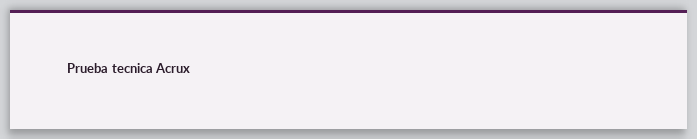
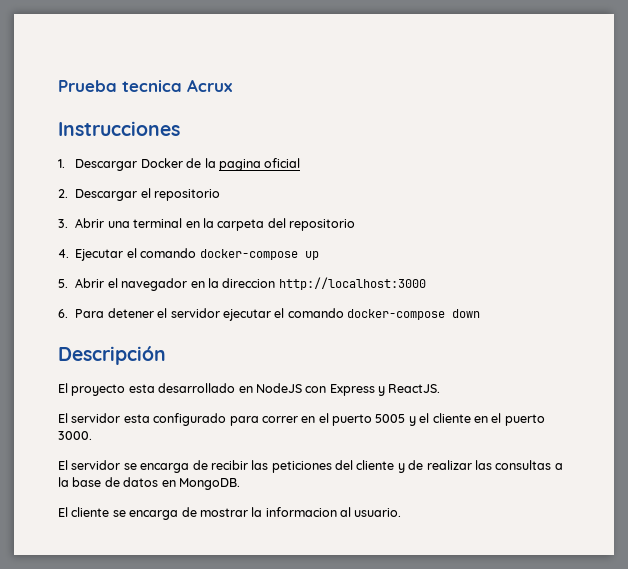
+ Instrucciones
+ 1. Descargar Docker de la pagina oficial
+ 2. Descargar el repositorio
+ 3. Abrir una terminal en la carpeta del repositorio
+ 4. Ejecutar el comando docker-compose up
+ 5. Abrir el navegador en la direccion http://localhost:3000
+ 6. Para detener el servidor ejecutar el comando docker-compose down
+ Descripción
+ El proyecto esta desarrollado en NodeJS con Express y ReactJS.
+ El servidor esta configurado para correr en el puerto 5005 y el cliente en el puerto 3000.
+ El servidor se encarga de recibir las peticiones del cliente y de realizar las consultas a la base de datos en MongoDB.
+ El cliente se encarga de mostrar la informacion al usuario.

